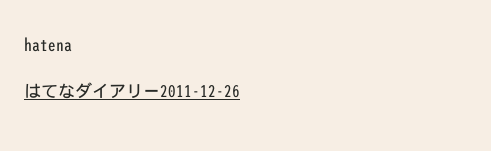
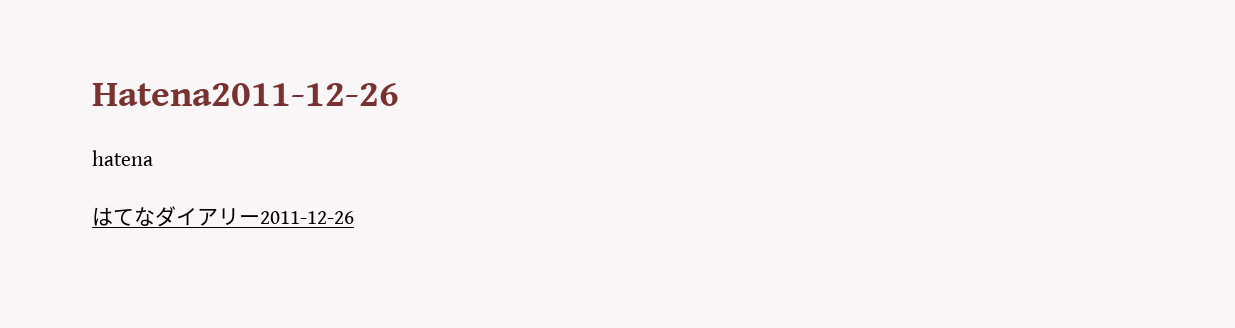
+ Hatena2011-12-26

